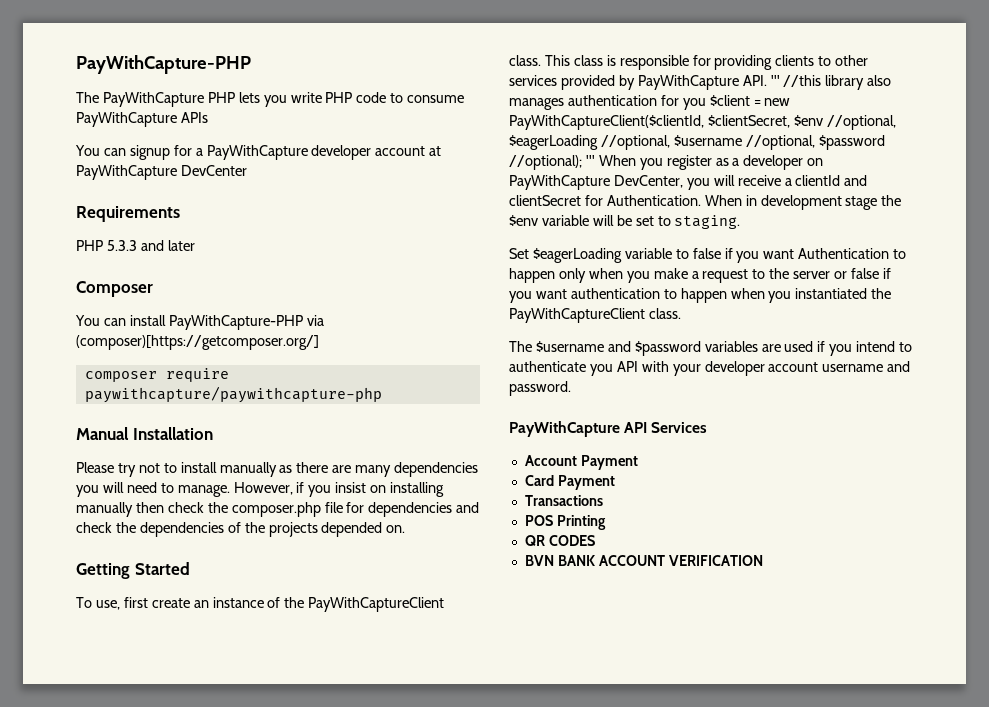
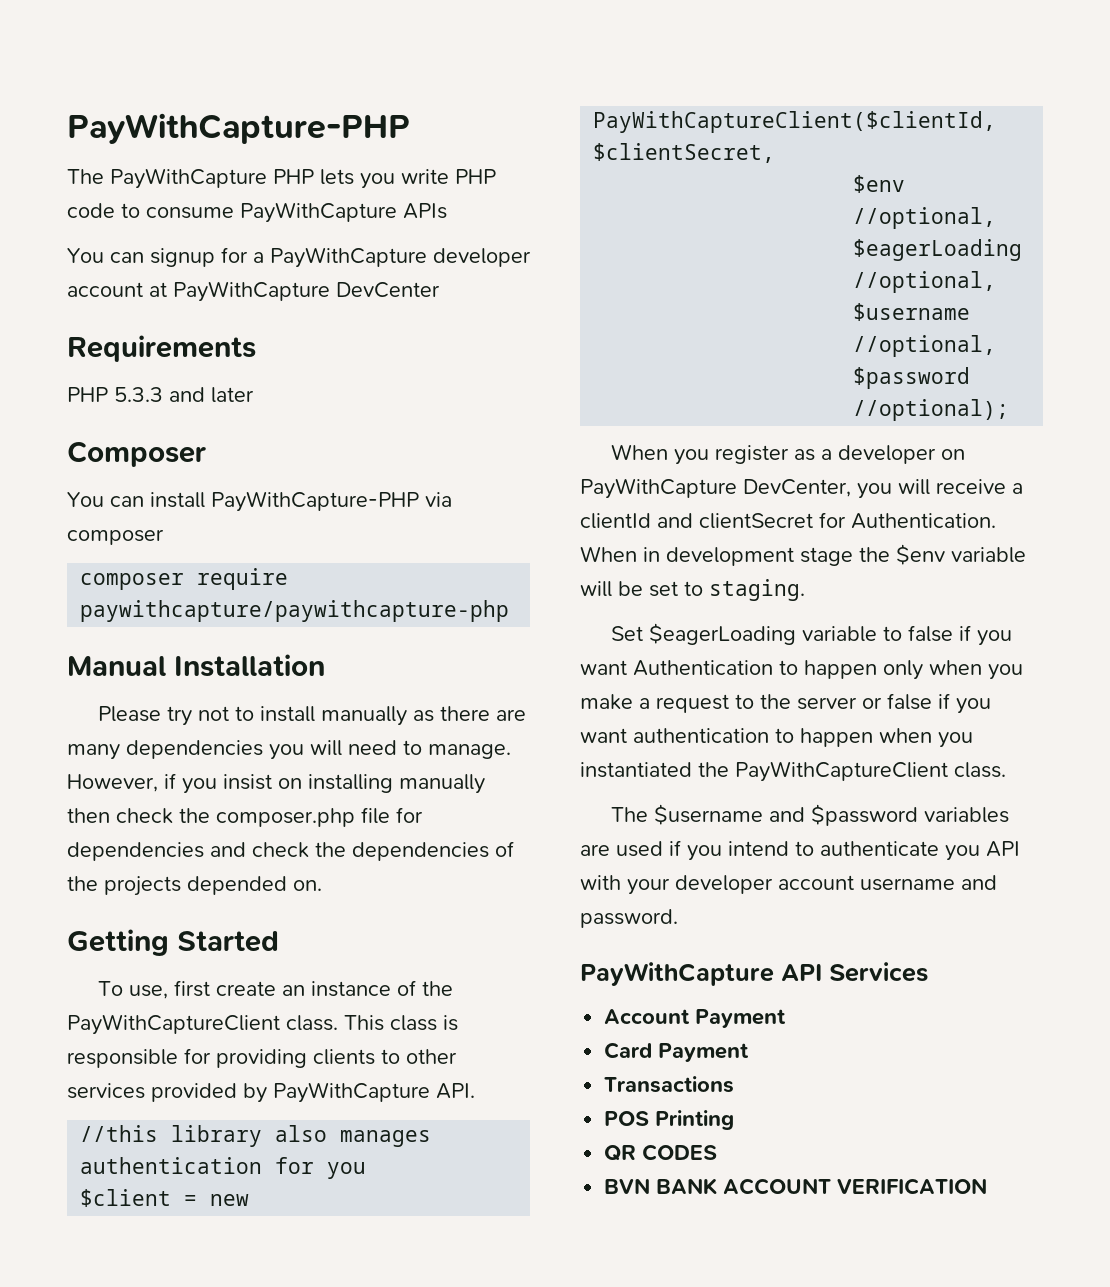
- You can install PayWithCapture-PHP via (composer)[https://getcomposer.org/]
+ You can install PayWithCapture-PHP via composer
- This class is responsible for providing clients to other services provided by PayWithCapture API. ''' //this library also manages authentication for you $client = new PayWithCaptureClient($clientId, $clientSecret, $env //optional, $eagerLoading //optional, $username //optional, $password //optional); ''' When you register as a developer on PayWithCapture DevCenter, you will receive a clientId and clientSecret for Authentication.
+ This class is responsible for providing clients to other services provided by PayWithCapture API.
+ //this library also manages authentication for you
+ $client = new PayWithCaptureClient($clientId, $clientSecret,
+ $env //optional, $eagerLoading //optional, $username //optional, $password //optional);
+ When you register as a developer on PayWithCapture DevCenter, you will receive a clientId and clientSecret for Authentication.

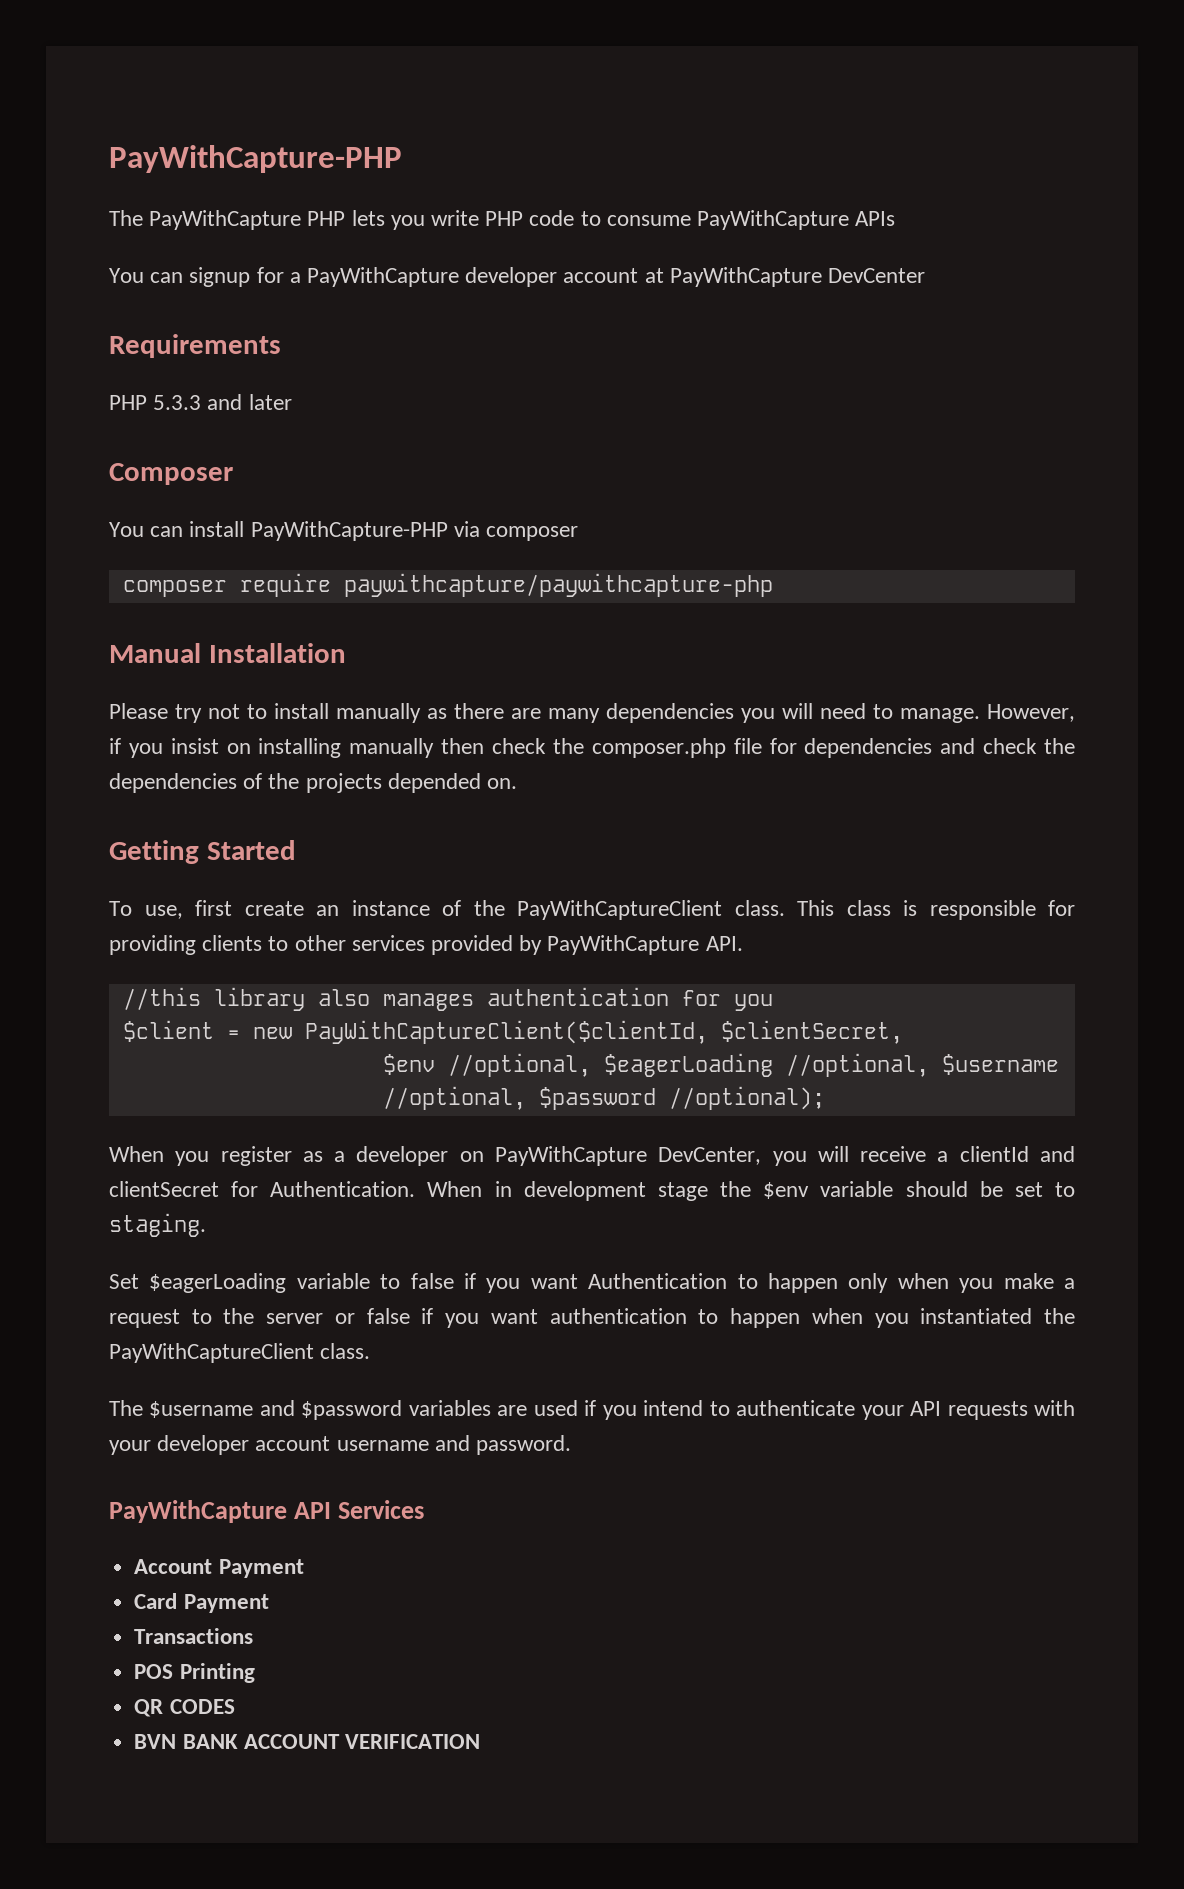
- When in development stage the $env variable will be set to staging.
+ When in development stage the $env variable should be set to staging.
- The $username and $password variables are used if you intend to authenticate you API with your developer account username and password.
+ The $username and $password variables are used if you intend to authenticate your API requests with your developer account username and password.

